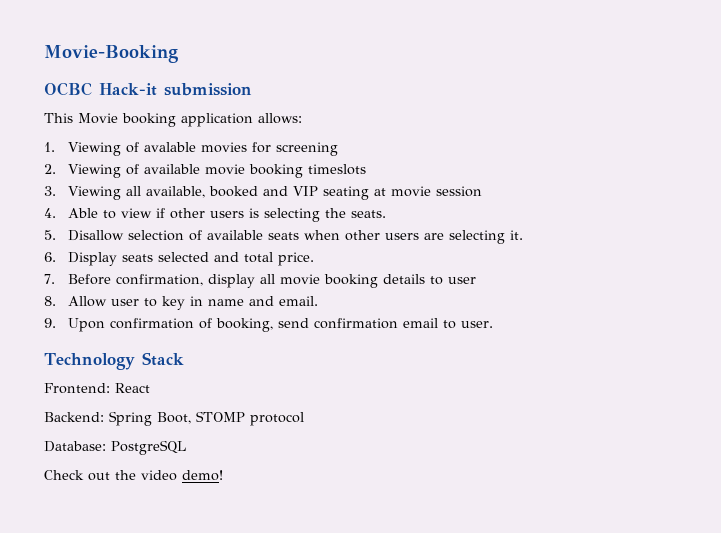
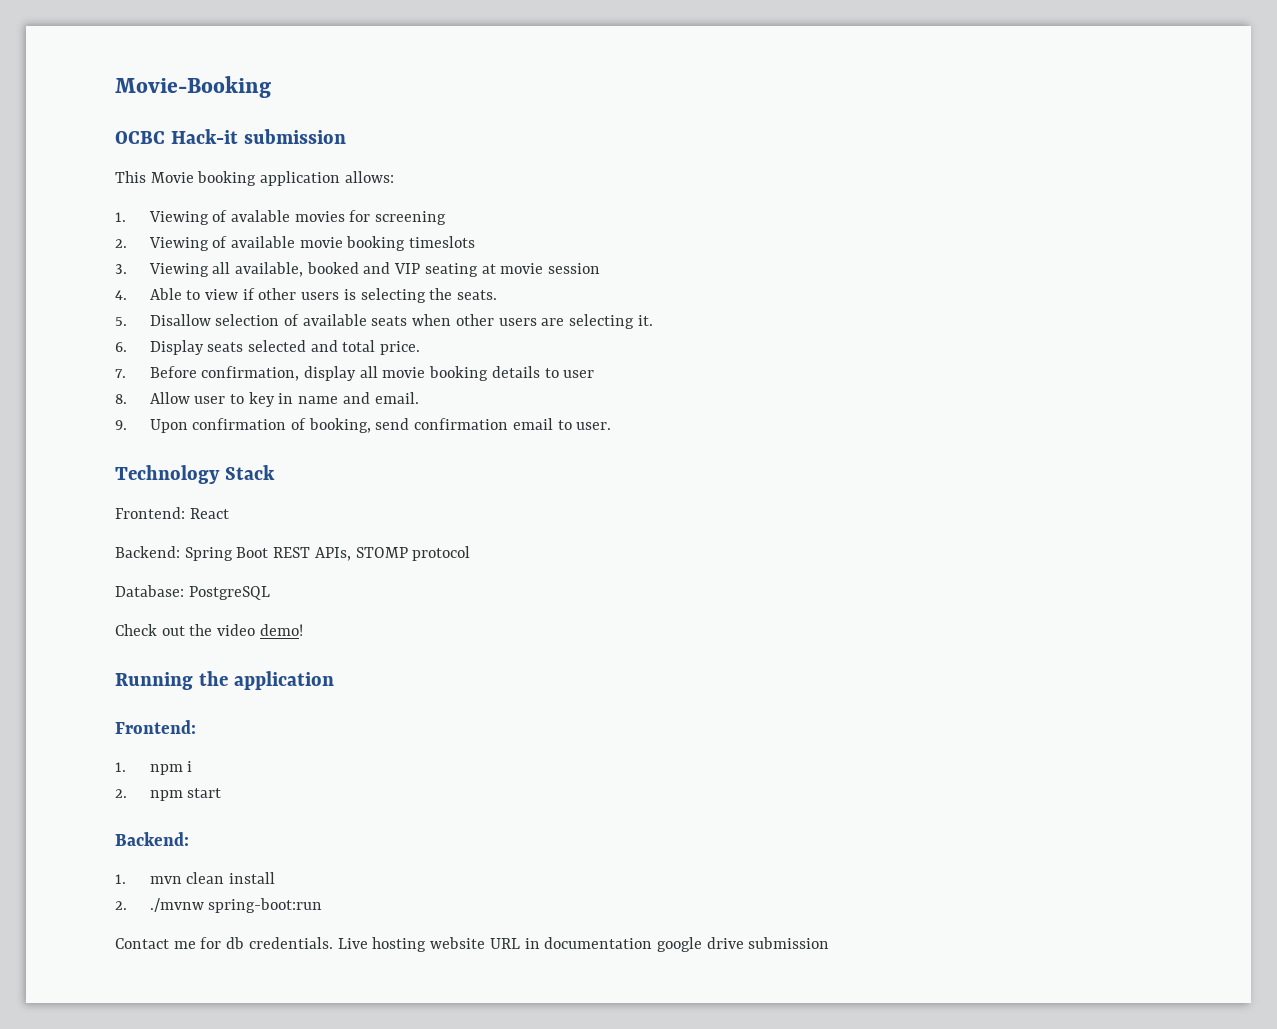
- Backend: Spring Boot, STOMP protocol
+ Backend: Spring Boot REST APIs, STOMP protocol
+ Running the application
+ Frontend:
+ 1. npm i
+ 2. npm start
+ Backend:
+ 1. mvn clean install
+ 2. ./mvnw spring-boot:run
+ Contact me for db credentials. Live hosting website URL in documentation google drive submission

